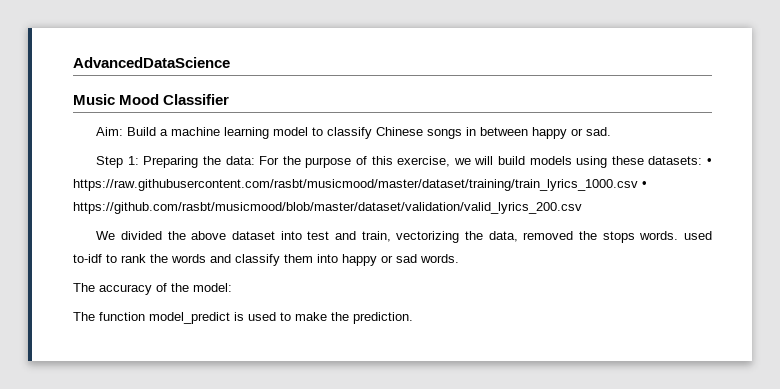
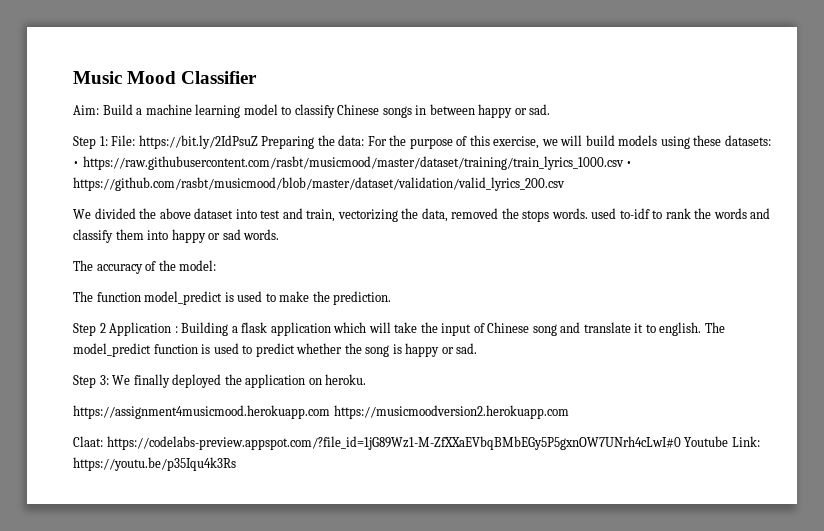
- AdvancedDataScience
- Step 1: Preparing the data: For the purpose of this exercise, we will build models using these datasets: • https://raw.githubusercontent.com/rasbt/musicmood/master/dataset/training/train_lyrics_1000.csv • https://github.com/rasbt/musicmood/blob/master/dataset/validation/valid_lyrics_200.csv
+ Step 1: File: https://bit.ly/2IdPsuZ Preparing the data: For the purpose of this exercise, we will build models using these datasets: • https://raw.githubusercontent.com/rasbt/musicmood/master/dataset/training/train_lyrics_1000.csv • https://github.com/rasbt/musicmood/blob/master/dataset/validation/valid_lyrics_200.csv
+ Step 2 Application : Building a flask application which will take the input of Chinese song and translate it to english. The model_predict function is used to predict whether the song is happy or sad.
+ Step 3: We finally deployed the application on heroku.
+ https://assignment4musicmood.herokuapp.com https://musicmoodversion2.herokuapp.com
+ Claat: https://codelabs-preview.appspot.com/?file_id=1jG89Wz1-M-ZfXXaEVbqBMbEGy5P5gxnOW7UNrh4cLwI#0 Youtube Link: https://youtu.be/p35Iqu4k3Rs

